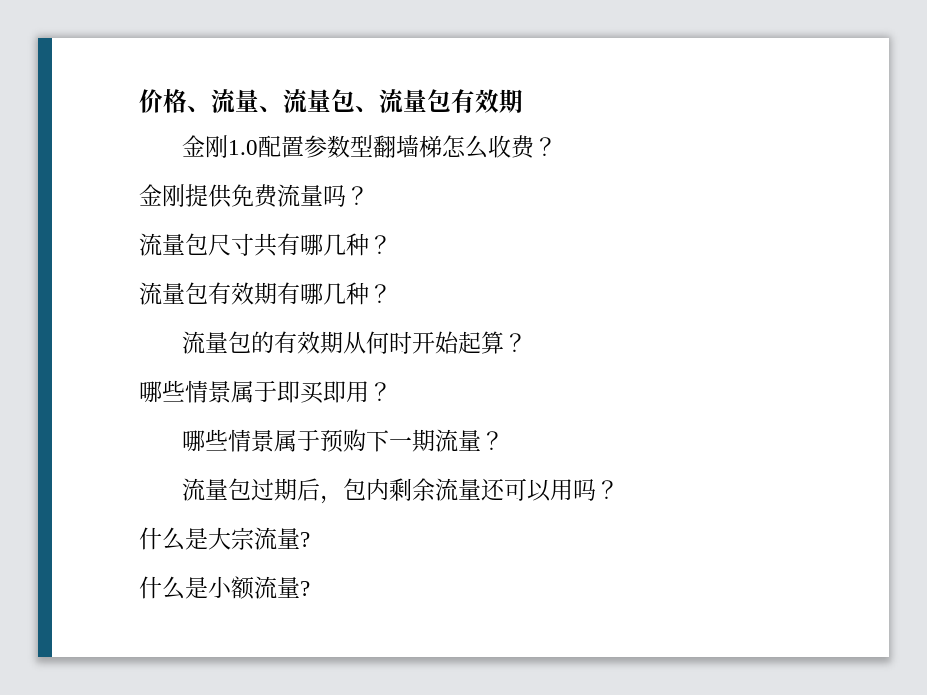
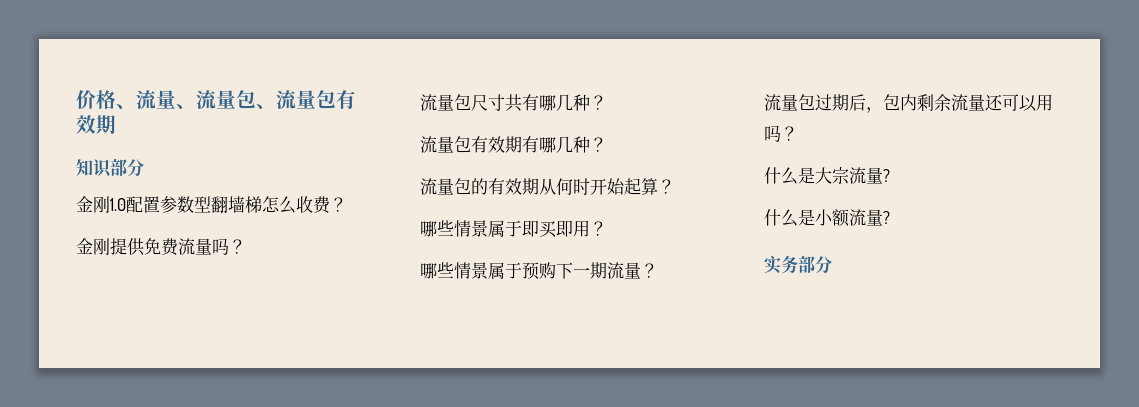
+ 知识部分
+ 实务部分

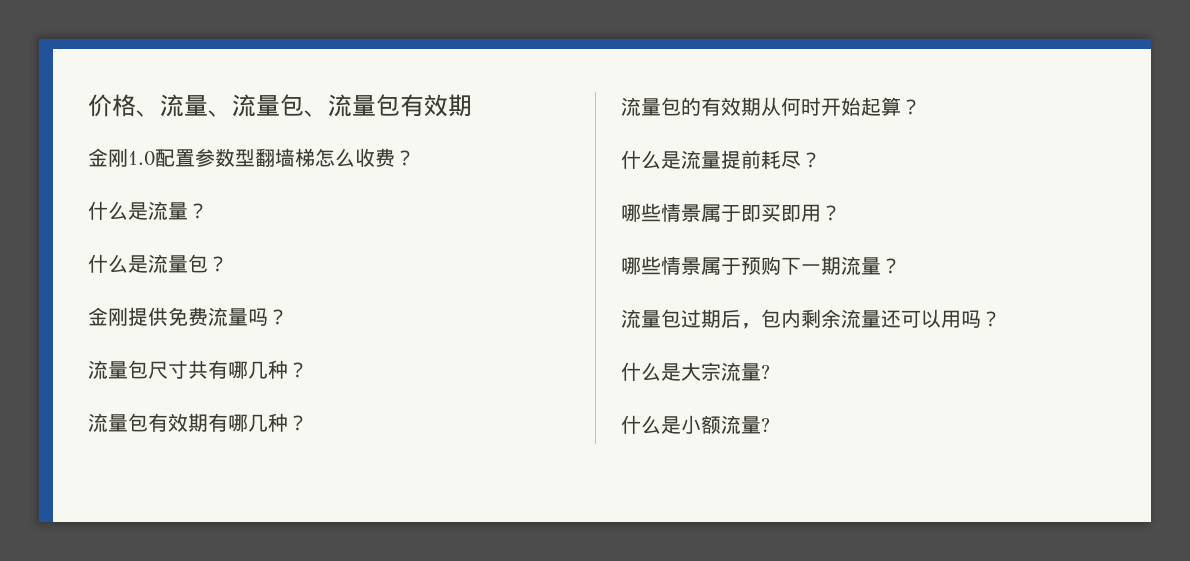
- 知识部分
+ 什么是流量？
+ 什么是流量包？
+ 什么是流量提前耗尽？
- 实务部分

